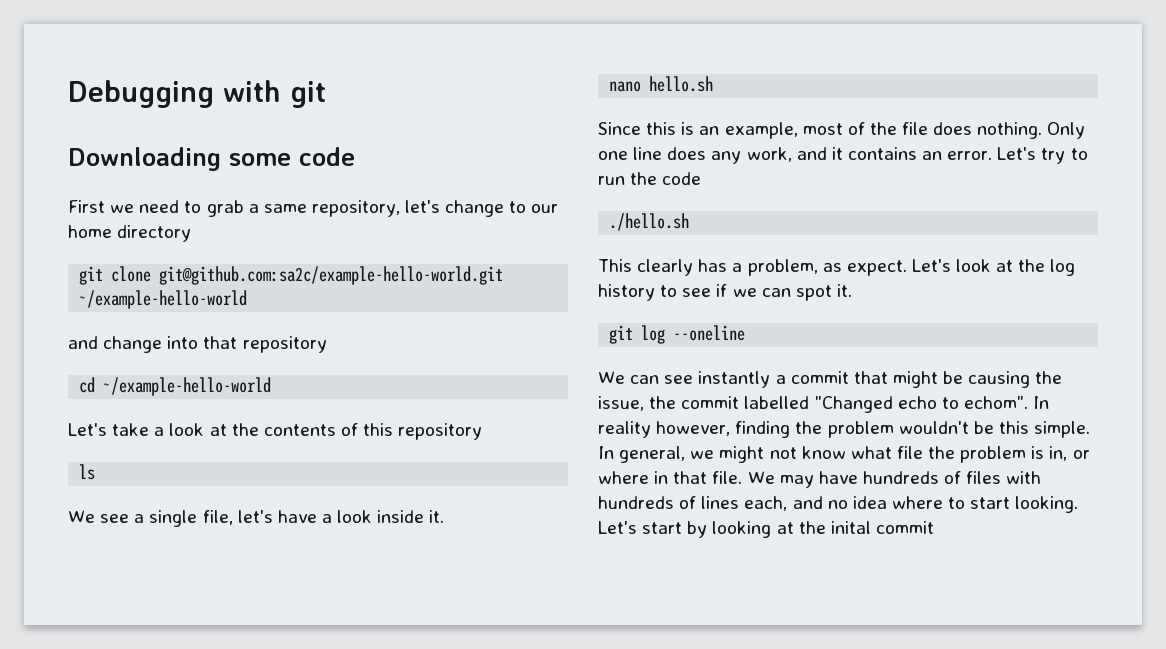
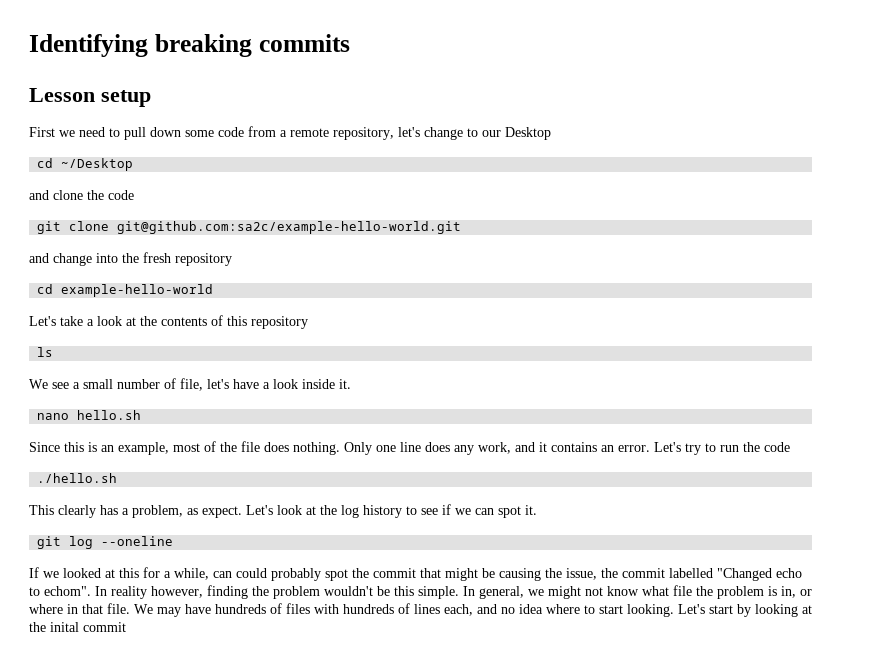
- Debugging with git
- Downloading some code
- First we need to grab a same repository, let's change to our home directory
+ Identifying breaking commits
+ Lesson setup
+ First we need to pull down some code from a remote repository, let's change to our Desktop
+ cd ~/Desktop
+ and clone the code
- git clone git@github.com:sa2c/example-hello-world.git ~/example-hello-world
+ git clone git@github.com:sa2c/example-hello-world.git
- and change into that repository
+ and change into the fresh repository
- cd ~/example-hello-world
+ cd example-hello-world
- We see a single file, let's have a look inside it.
+ We see a small number of file, let's have a look inside it.
- We can see instantly a commit that might be causing the issue, the commit labelled "Changed echo to echom".
+ If we looked at this for a while, can could probably spot the commit that might be causing the issue, the commit labelled "Changed echo to echom".

